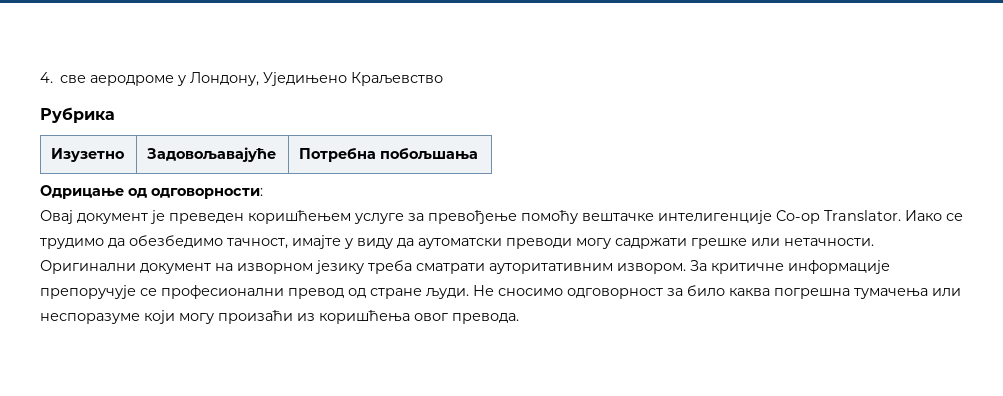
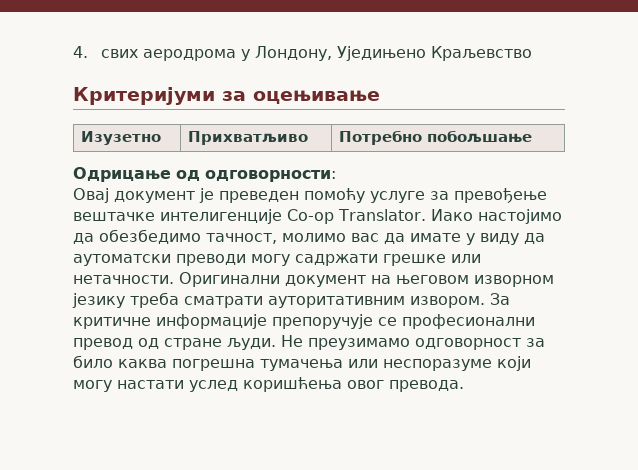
- 4. све аеродроме у Лондону, Уједињено Краљевство
+ 4. свих аеродрома у Лондону, Уједињено Краљевство
- Рубрика
- Изузетно | Задовољавајуће | Потребна побољшања
+ Критеријуми за оцењивање
+ Изузетно | Прихватљиво | Потребно побољшање
- Овај документ је преведен коришћењем услуге за превођење помоћу вештачке интелигенције Co-op Translator.
+ Овај документ је преведен помоћу услуге за превођење вештачке интелигенције Co-op Translator.
- Иако се трудимо да обезбедимо тачност, имајте у виду да аутоматски преводи могу садржати грешке или нетачности.
+ Иако настојимо да обезбедимо тачност, молимо вас да имате у виду да аутоматски преводи могу садржати грешке или нетачности.
- Оригинални документ на изворном језику треба сматрати ауторитативним извором.
+ Оригинални документ на његовом изворном језику треба сматрати ауторитативним извором.
- Не сносимо одговорност за било каква погрешна тумачења или неспоразуме који могу произаћи из коришћења овог превода.
+ Не преузимамо одговорност за било каква погрешна тумачења или неспоразуме који могу настати услед коришћења овог превода.

